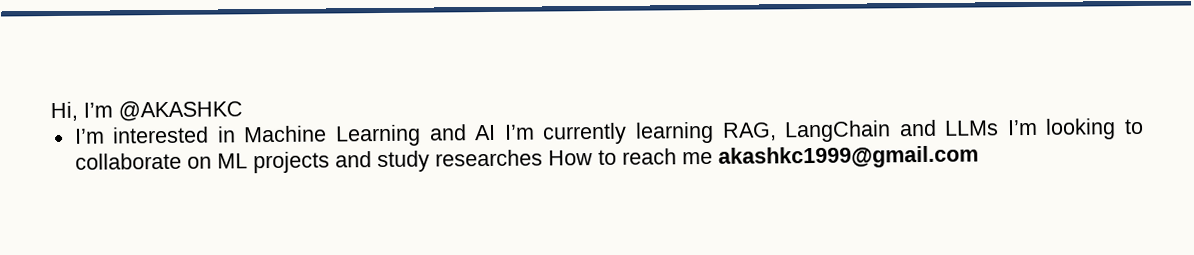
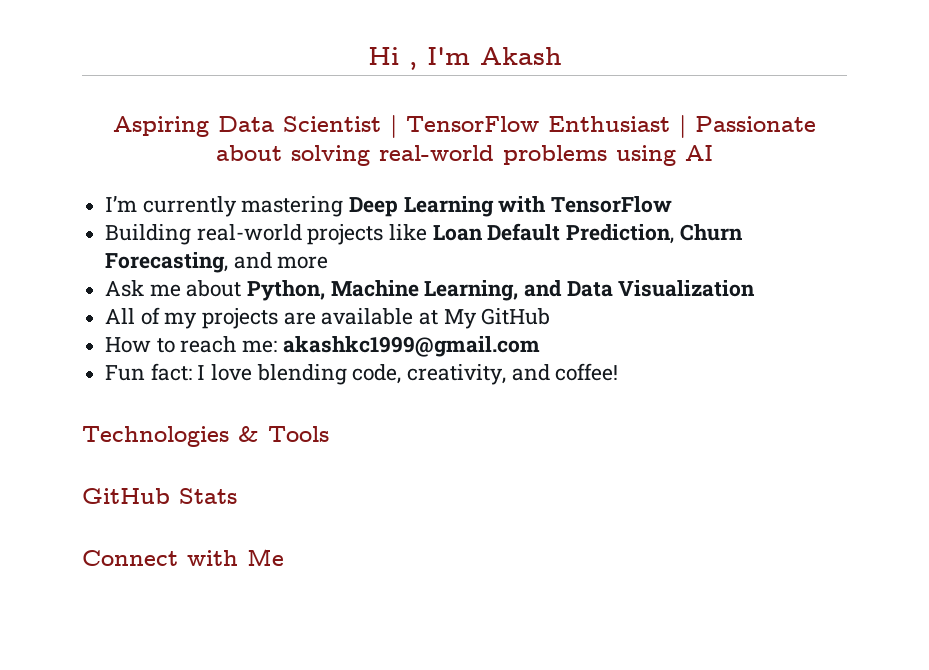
- Hi, I’m @AKASHKC
- I’m interested in Machine Learning and AI I’m currently learning RAG, LangChain and LLMs I’m looking to collaborate on ML projects and study researches How to reach me akashkc1999@gmail.com
+ Hi , I'm Akash
+ Aspiring Data Scientist | TensorFlow Enthusiast | Passionate about solving real-world problems using AI
+ I’m currently mastering Deep Learning with TensorFlow
+ Building real-world projects like Loan Default Prediction, Churn Forecasting, and more
+ Ask me about Python, Machine Learning, and Data Visualization
+ All of my projects are available at My GitHub
+ How to reach me: akashkc1999@gmail.com
+ Fun fact: I love blending code, creativity, and coffee!
+ Technologies & Tools
+ GitHub Stats
+ Connect with Me

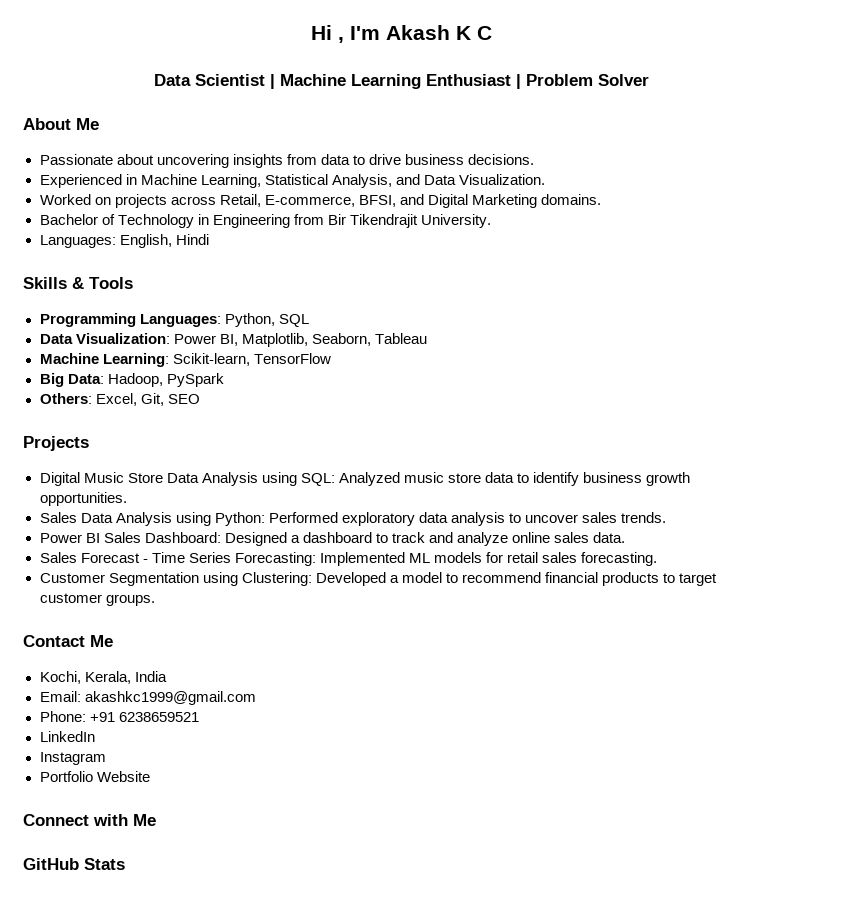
- Hi , I'm Akash
- Aspiring Data Scientist | TensorFlow Enthusiast | Passionate about solving real-world problems using AI
- I’m currently mastering Deep Learning with TensorFlow
- Building real-world projects like Loan Default Prediction, Churn Forecasting, and more
- Ask me about Python, Machine Learning, and Data Visualization
- All of my projects are available at My GitHub
- How to reach me: akashkc1999@gmail.com
- Fun fact: I love blending code, creativity, and coffee!
- Technologies & Tools
- GitHub Stats
+ Hi , I'm Akash K C
+ Data Scientist | Machine Learning Enthusiast | Problem Solver
+ About Me
+ Passionate about uncovering insights from data to drive business decisions.
+ Experienced in Machine Learning, Statistical Analysis, and Data Visualization.
+ Worked on projects across Retail, E-commerce, BFSI, and Digital Marketing domains.
+ Bachelor of Technology in Engineering from Bir Tikendrajit University.
+ Languages: English, Hindi
+ Skills & Tools
+ Programming Languages: Python, SQL
+ Data Visualization: Power BI, Matplotlib, Seaborn, Tableau
+ Machine Learning: Scikit-learn, TensorFlow
+ Big Data: Hadoop, PySpark
+ Others: Excel, Git, SEO
+ Projects
+ Digital Music Store Data Analysis using SQL: Analyzed music store data to identify business growth opportunities.
+ Sales Data Analysis using Python: Performed exploratory data analysis to uncover sales trends.
+ Power BI Sales Dashboard: Designed a dashboard to track and analyze online sales data.
+ Sales Forecast - Time Series Forecasting: Implemented ML models for retail sales forecasting.
+ Customer Segmentation using Clustering: Developed a model to recommend financial products to target customer groups.
+ Contact Me
+ Kochi, Kerala, India
+ Email: akashkc1999@gmail.com
+ Phone: +91 6238659521
+ LinkedIn
+ Instagram
+ Portfolio Website
+ GitHub Stats

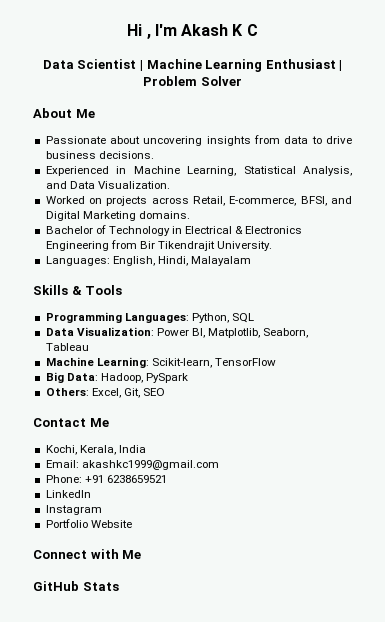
- Bachelor of Technology in Engineering from Bir Tikendrajit University.
+ Bachelor of Technology in Electrical & Electronics Engineering from Bir Tikendrajit University.
- Languages: English, Hindi
+ Languages: English, Hindi, Malayalam
- Projects
- Digital Music Store Data Analysis using SQL: Analyzed music store data to identify business growth opportunities.
- Sales Data Analysis using Python: Performed exploratory data analysis to uncover sales trends.
- Power BI Sales Dashboard: Designed a dashboard to track and analyze online sales data.
- Sales Forecast - Time Series Forecasting: Implemented ML models for retail sales forecasting.
- Customer Segmentation using Clustering: Developed a model to recommend financial products to target customer groups.

